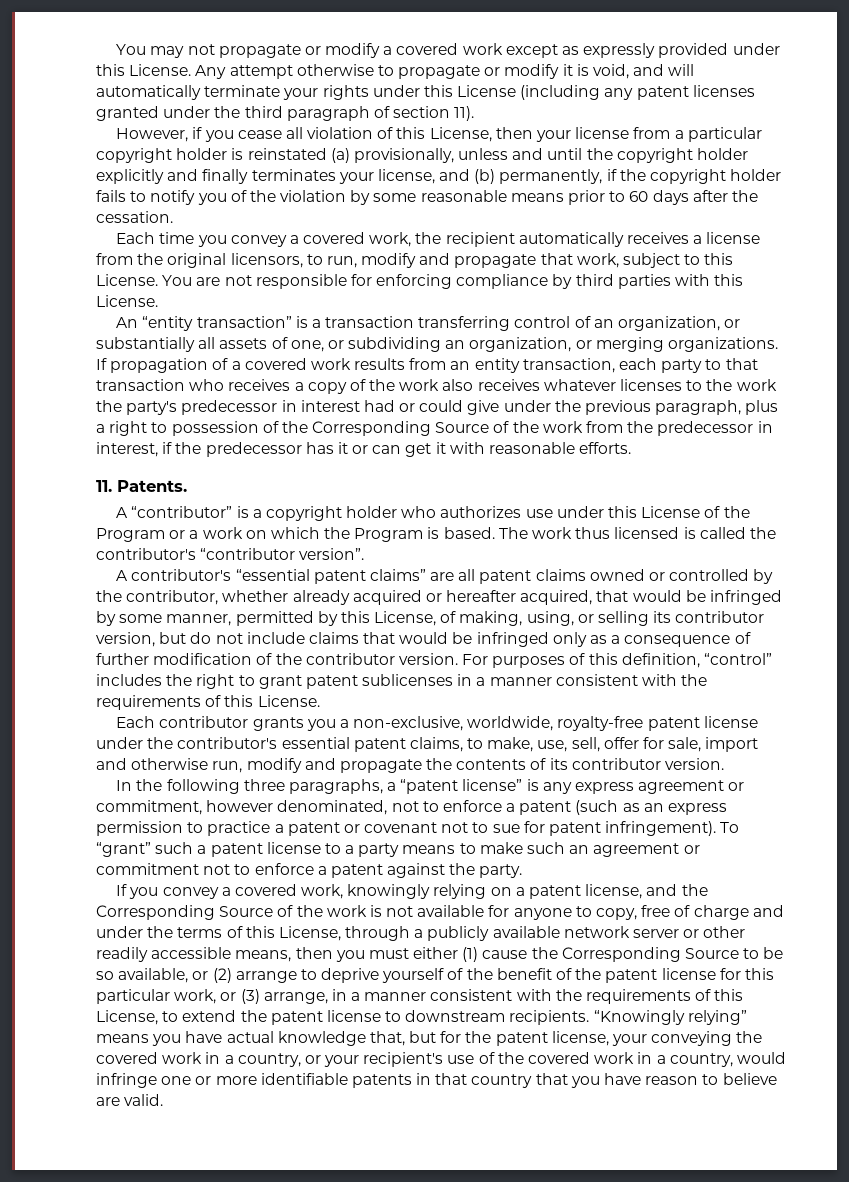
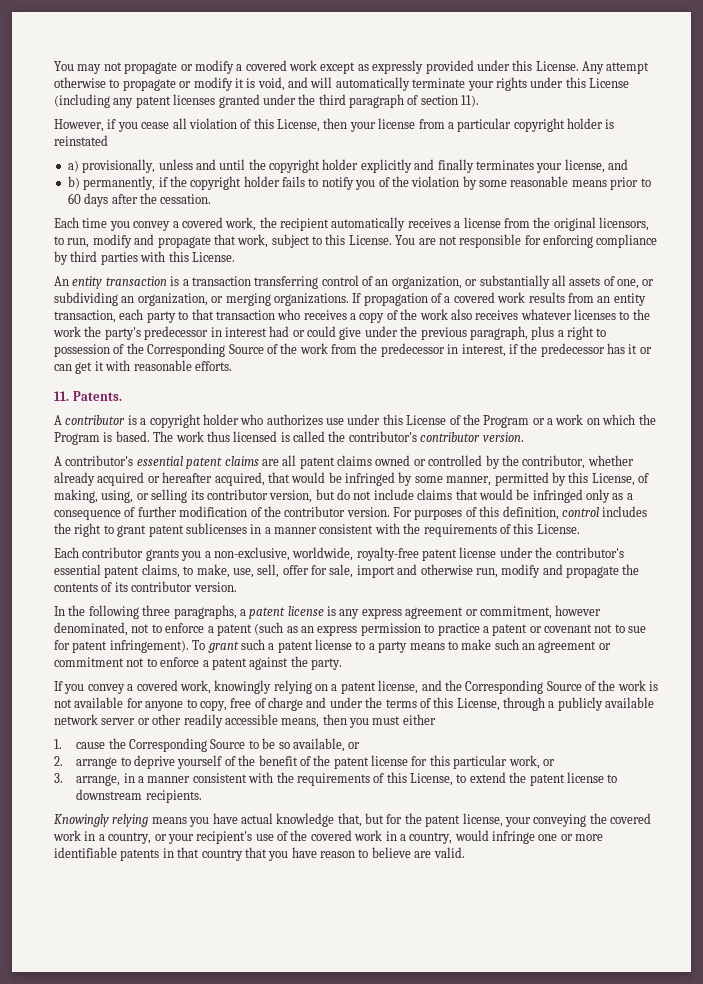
- However, if you cease all violation of this License, then your license from a particular copyright holder is reinstated (a) provisionally, unless and until the copyright holder explicitly and finally terminates your license, and (b) permanently, if the copyright holder fails to notify you of the violation by some reasonable means prior to 60 days after the cessation.
+ However, if you cease all violation of this License, then your license from a particular copyright holder is reinstated
+ a) provisionally, unless and until the copyright holder explicitly and finally terminates your license, and
+ b) permanently, if the copyright holder fails to notify you of the violation by some reasonable means prior to 60 days after the cessation.
- An “entity transaction” is a transaction transferring control of an organization, or substantially all assets of one, or subdividing an organization, or merging organizations.
+ An entity transaction is a transaction transferring control of an organization, or substantially all assets of one, or subdividing an organization, or merging organizations.
- A “contributor” is a copyright holder who authorizes use under this License of the Program or a work on which the Program is based.
+ A contributor is a copyright holder who authorizes use under this License of the Program or a work on which the Program is based.
- The work thus licensed is called the contributor's “contributor version”.
+ The work thus licensed is called the contributor's contributor version.
- A contributor's “essential patent claims” are all patent claims owned or controlled by the contributor, whether already acquired or hereafter acquired, that would be infringed by some manner, permitted by this License, of making, using, or selling its contributor version, but do not include claims that would be infringed only as a consequence of further modification of the contributor version.
+ A contributor's essential patent claims are all patent claims owned or controlled by the contributor, whether already acquired or hereafter acquired, that would be infringed by some manner, permitted by this License, of making, using, or selling its contributor version, but do not include claims that would be infringed only as a consequence of further modification of the contributor version.
- For purposes of this definition, “control” includes the right to grant patent sublicenses in a manner consistent with the requirements of this License.
+ For purposes of this definition, control includes the right to grant patent sublicenses in a manner consistent with the requirements of this License.
- In the following three paragraphs, a “patent license” is any express agreement or commitment, however denominated, not to enforce a patent (such as an express permission to practice a patent or covenant not to sue for patent infringement).
+ In the following three paragraphs, a patent license is any express agreement or commitment, however denominated, not to enforce a patent (such as an express permission to practice a patent or covenant not to sue for patent infringement).
- To “grant” such a patent license to a party means to make such an agreement or commitment not to enforce a patent against the party.
+ To grant such a patent license to a party means to make such an agreement or commitment not to enforce a patent against the party.
- If you convey a covered work, knowingly relying on a patent license, and the Corresponding Source of the work is not available for anyone to copy, free of charge and under the terms of this License, through a publicly available network server or other readily accessible means, then you must either (1) cause the Corresponding Source to be so available, or (2) arrange to deprive yourself of the benefit of the patent license for this particular work, or (3) arrange, in a manner consistent with the requirements of this License, to extend the patent license to downstream recipients. “Knowingly relying” means you have actual knowledge that, but for the patent license, your conveying the covered work in a country, or your recipient's use of the covered work in a country, would infringe one or more identifiable patents in that country that you have reason to believe are valid.
+ If you convey a covered work, knowingly relying on a patent license, and the Corresponding Source of the work is not available for anyone to copy, free of charge and under the terms of this License, through a publicly available network server or other readily accessible means, then you must either
+ 1. cause the Corresponding Source to be so available, or
+ 2. arrange to deprive yourself of the benefit of the patent license for this particular work, or
+ 3. arrange, in a manner consistent with the requirements of this License, to extend the patent license to downstream recipients.
+ Knowingly relying means you have actual knowledge that, but for the patent license, your conveying the covered work in a country, or your recipient's use of the covered work in a country, would infringe one or more identifiable patents in that country that you have reason to believe are valid.

